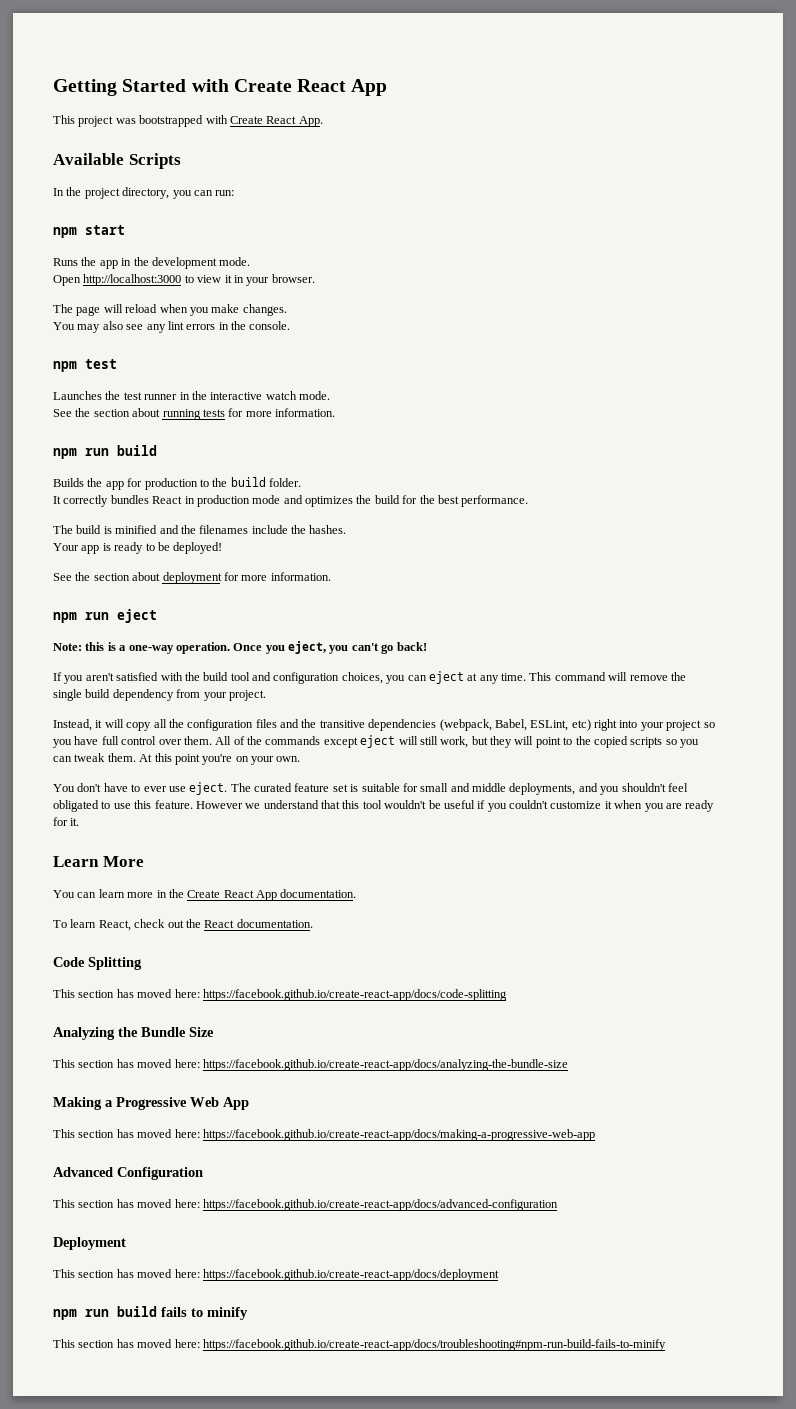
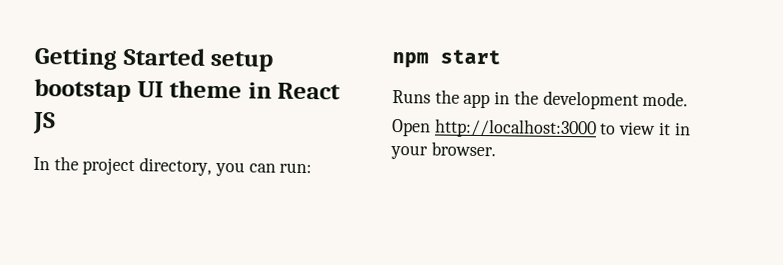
- Getting Started with Create React App
- This project was bootstrapped with Create React App.
- Available Scripts
+ Getting Started setup bootstap UI theme in React JS
- The page will reload when you make changes.
- You may also see any lint errors in the console.
- npm test
- Launches the test runner in the interactive watch mode.
- See the section about running tests for more information.
- npm run build
- Builds the app for production to the build folder.
- It correctly bundles React in production mode and optimizes the build for the best performance.
- The build is minified and the filenames include the hashes.
- Your app is ready to be deployed!
- See the section about deployment for more information.
- npm run eject
- Note: this is a one-way operation. Once you eject, you can't go back!
- If you aren't satisfied with the build tool and configuration choices, you can eject at any time. This command will remove the single build dependency from your project.
- Instead, it will copy all the configuration files and the transitive dependencies (webpack, Babel, ESLint, etc) right into your project so you have full control over them. All of the commands except eject will still work, but they will point to the copied scripts so you can tweak them. At this point you're on your own.
- You don't have to ever use eject. The curated feature set is suitable for small and middle deployments, and you shouldn't feel obligated to use this feature. However we understand that this tool wouldn't be useful if you couldn't customize it when you are ready for it.
- Learn More
- You can learn more in the Create React App documentation.
- To learn React, check out the React documentation.
- Code Splitting
- This section has moved here: https://facebook.github.io/create-react-app/docs/code-splitting
- Analyzing the Bundle Size
- This section has moved here: https://facebook.github.io/create-react-app/docs/analyzing-the-bundle-size
- Making a Progressive Web App
- This section has moved here: https://facebook.github.io/create-react-app/docs/making-a-progressive-web-app
- Advanced Configuration
- This section has moved here: https://facebook.github.io/create-react-app/docs/advanced-configuration
- Deployment
- This section has moved here: https://facebook.github.io/create-react-app/docs/deployment
- npm run build fails to minify
- This section has moved here: https://facebook.github.io/create-react-app/docs/troubleshooting#npm-run-build-fails-to-minify

